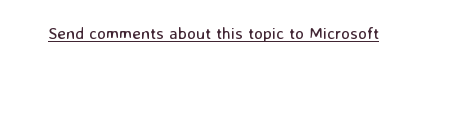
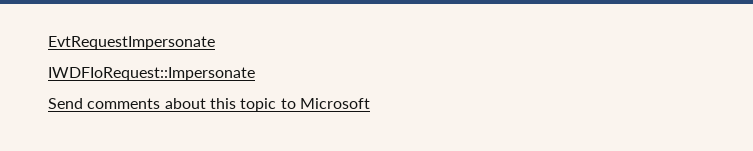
+ EvtRequestImpersonate
+ IWDFIoRequest::Impersonate

